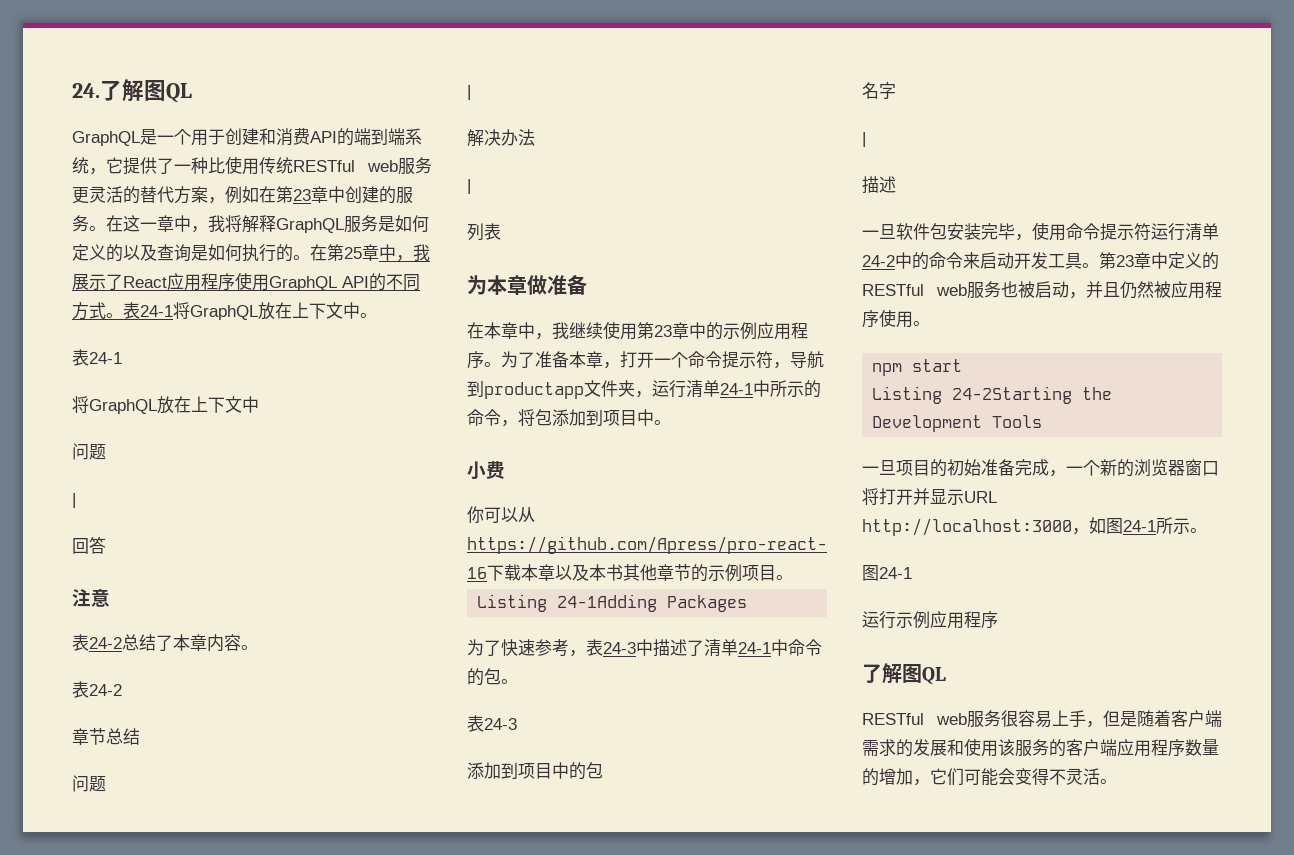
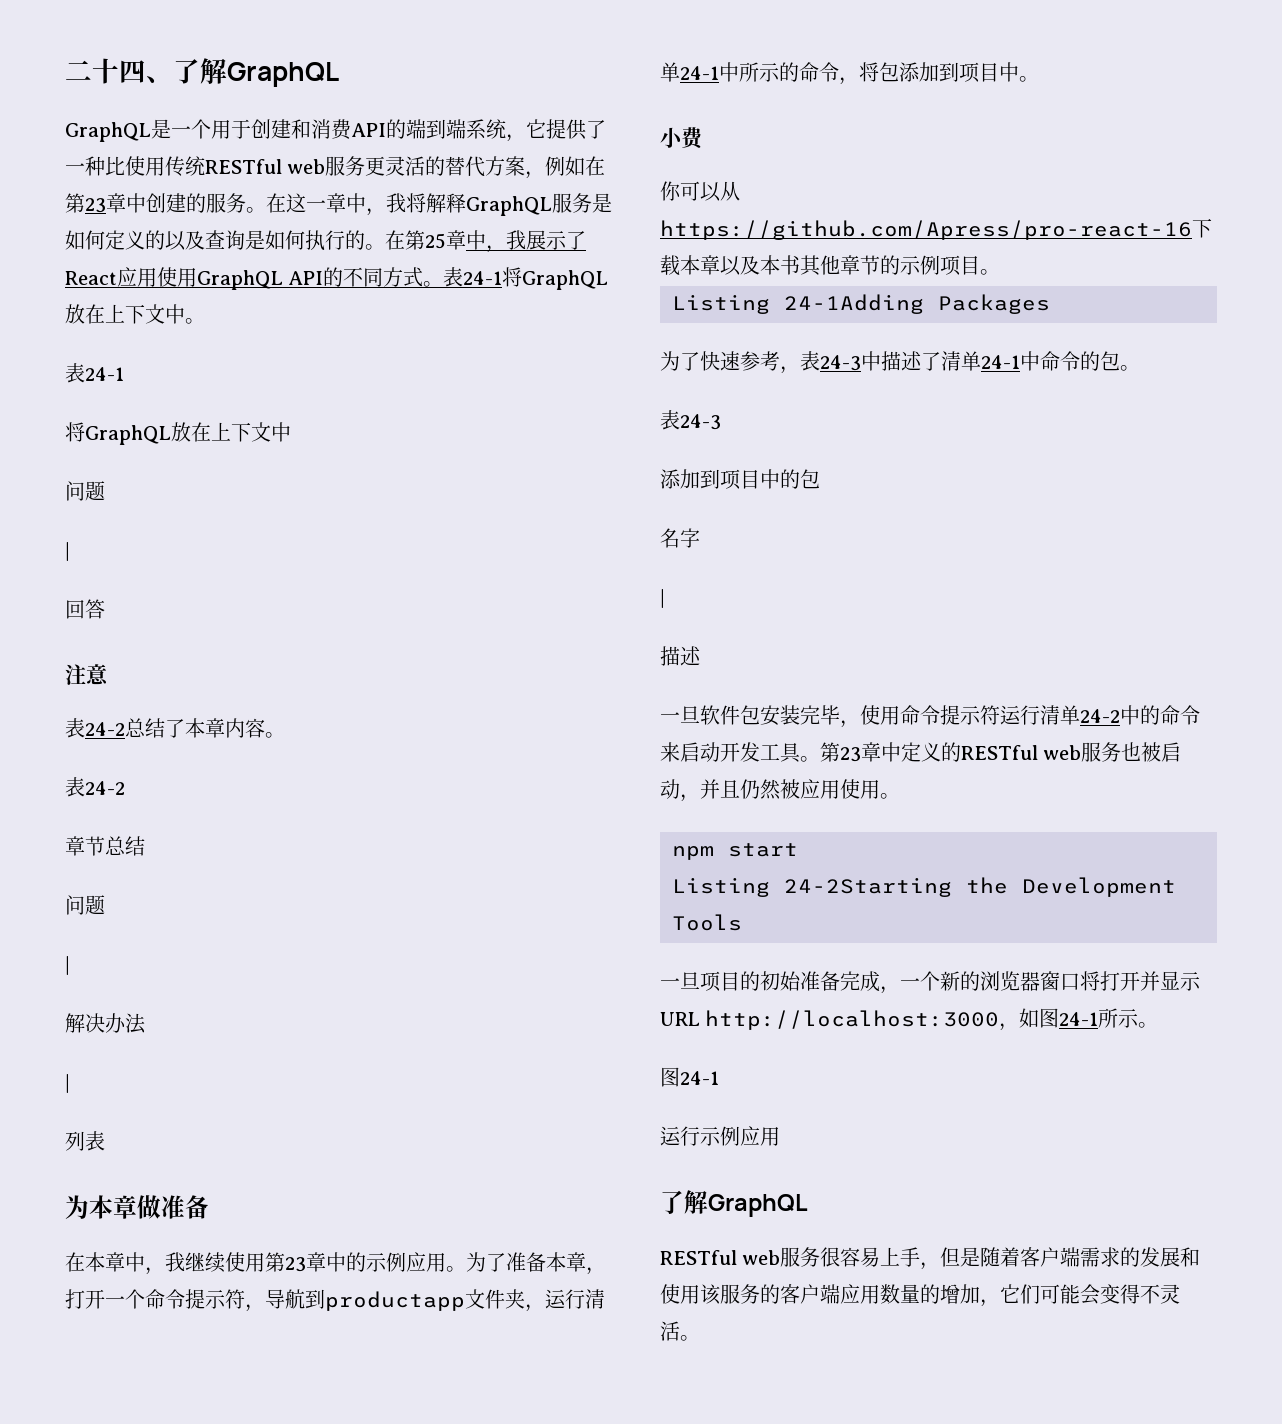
- 24.了解图QL
+ 二十四、了解GraphQL
- 在第25章中，我展示了React应用程序使用GraphQL API的不同方式。
+ 在第25章中，我展示了React应用使用GraphQL API的不同方式。
- 在本章中，我继续使用第23章中的示例应用程序。
+ 在本章中，我继续使用第23章中的示例应用。
- 第23章中定义的RESTful web服务也被启动，并且仍然被应用程序使用。
+ 第23章中定义的RESTful web服务也被启动，并且仍然被应用使用。
- 运行示例应用程序
- 了解图QL
+ 运行示例应用
+ 了解GraphQL
- RESTful web服务很容易上手，但是随着客户端需求的发展和使用该服务的客户端应用程序数量的增加，它们可能会变得不灵活。
+ RESTful web服务很容易上手，但是随着客户端需求的发展和使用该服务的客户端应用数量的增加，它们可能会变得不灵活。

